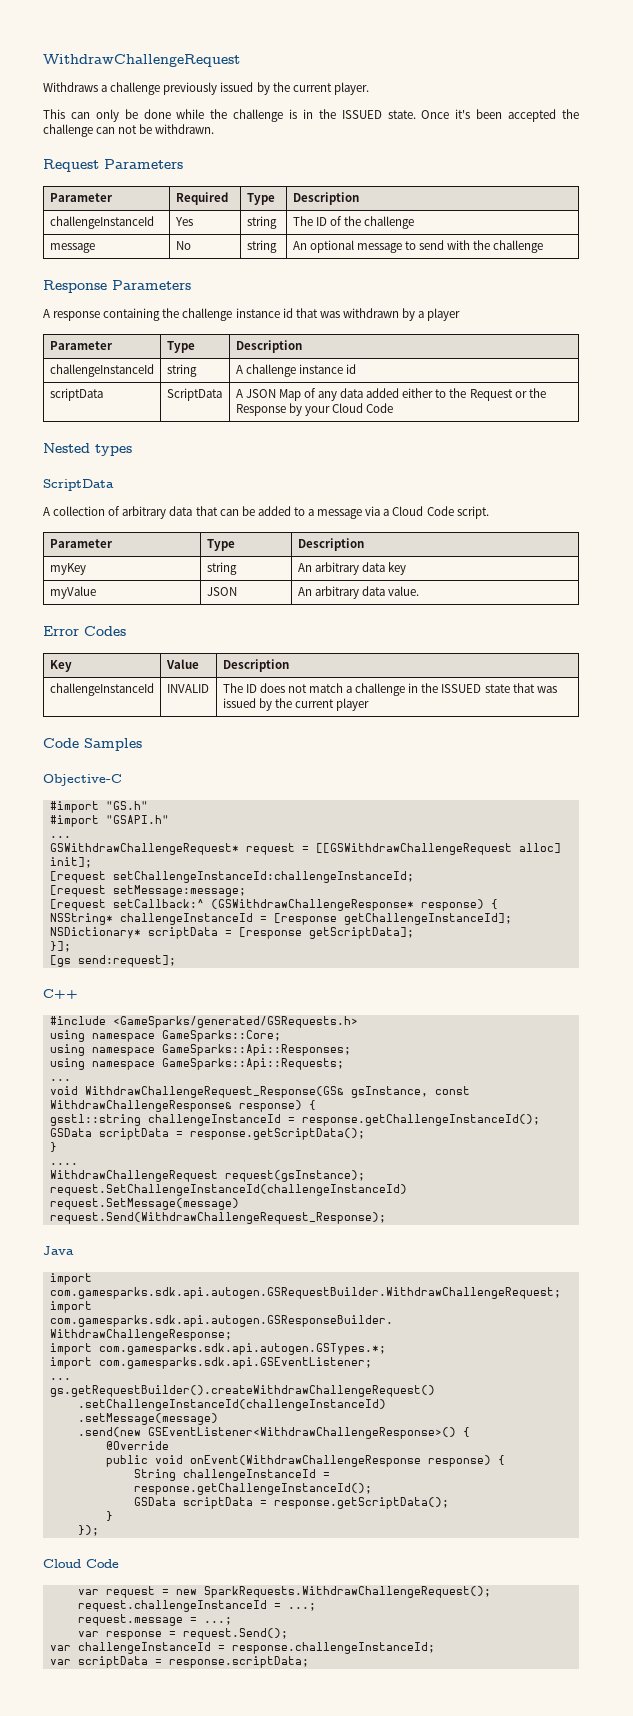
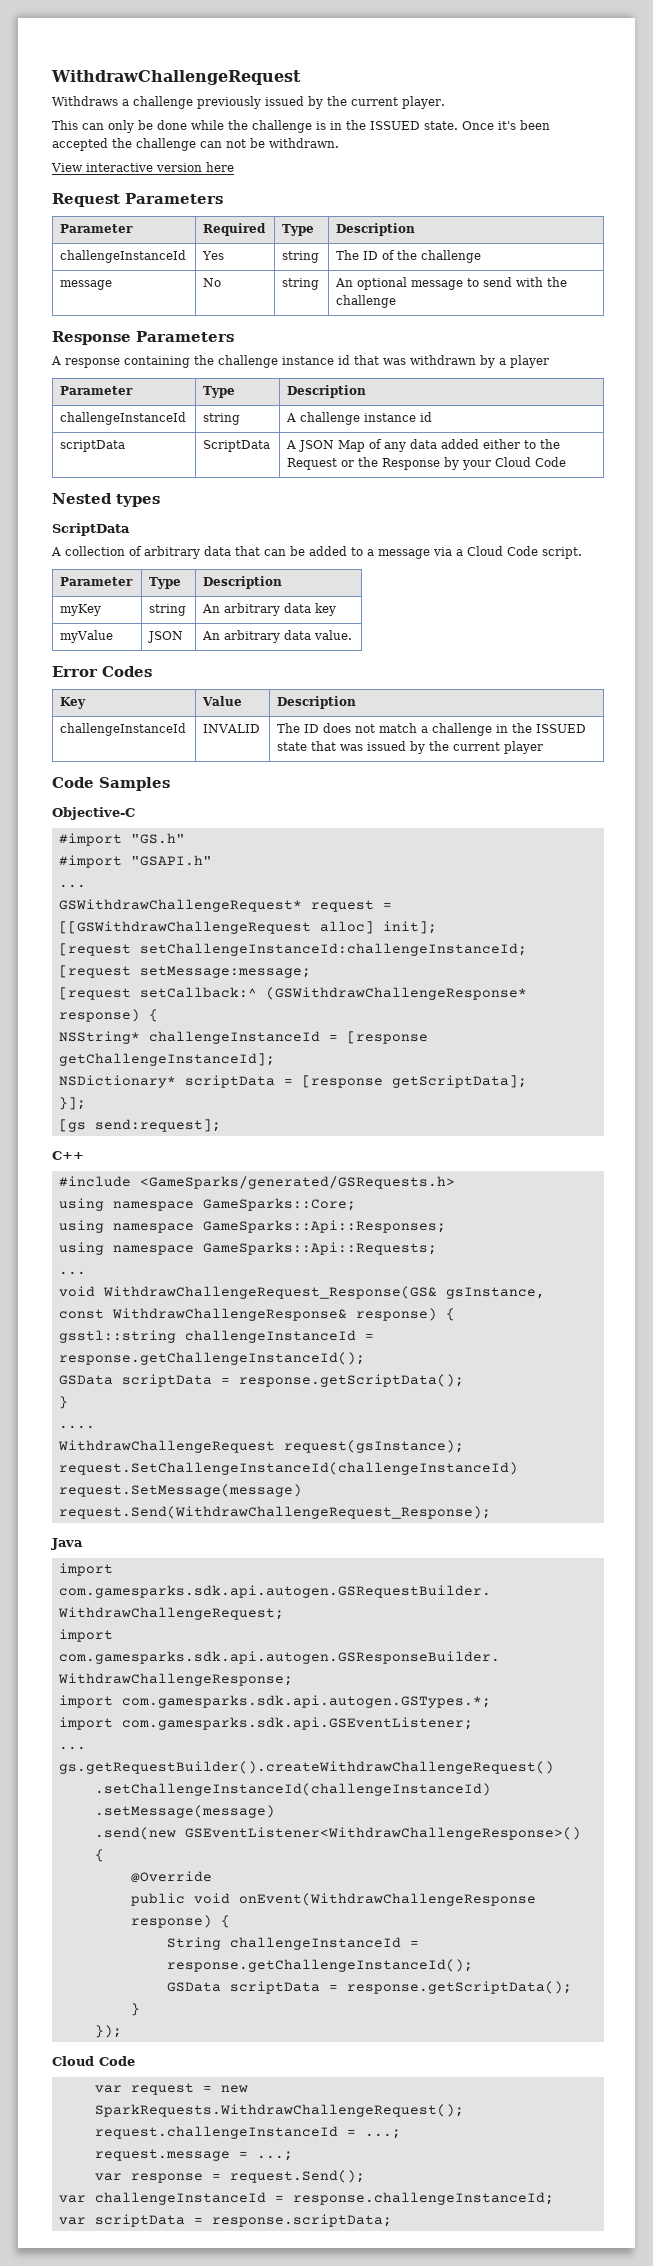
+ View interactive version here

